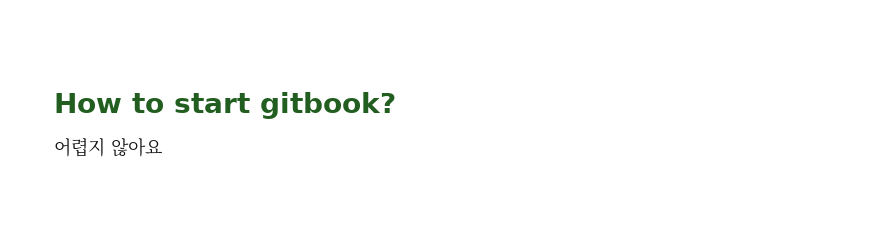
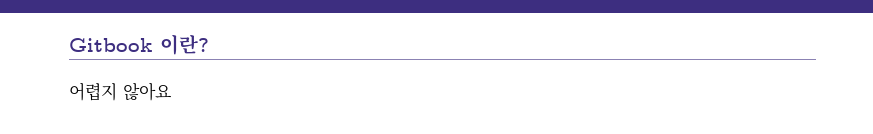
- How to start gitbook?
+ Gitbook 이란?

